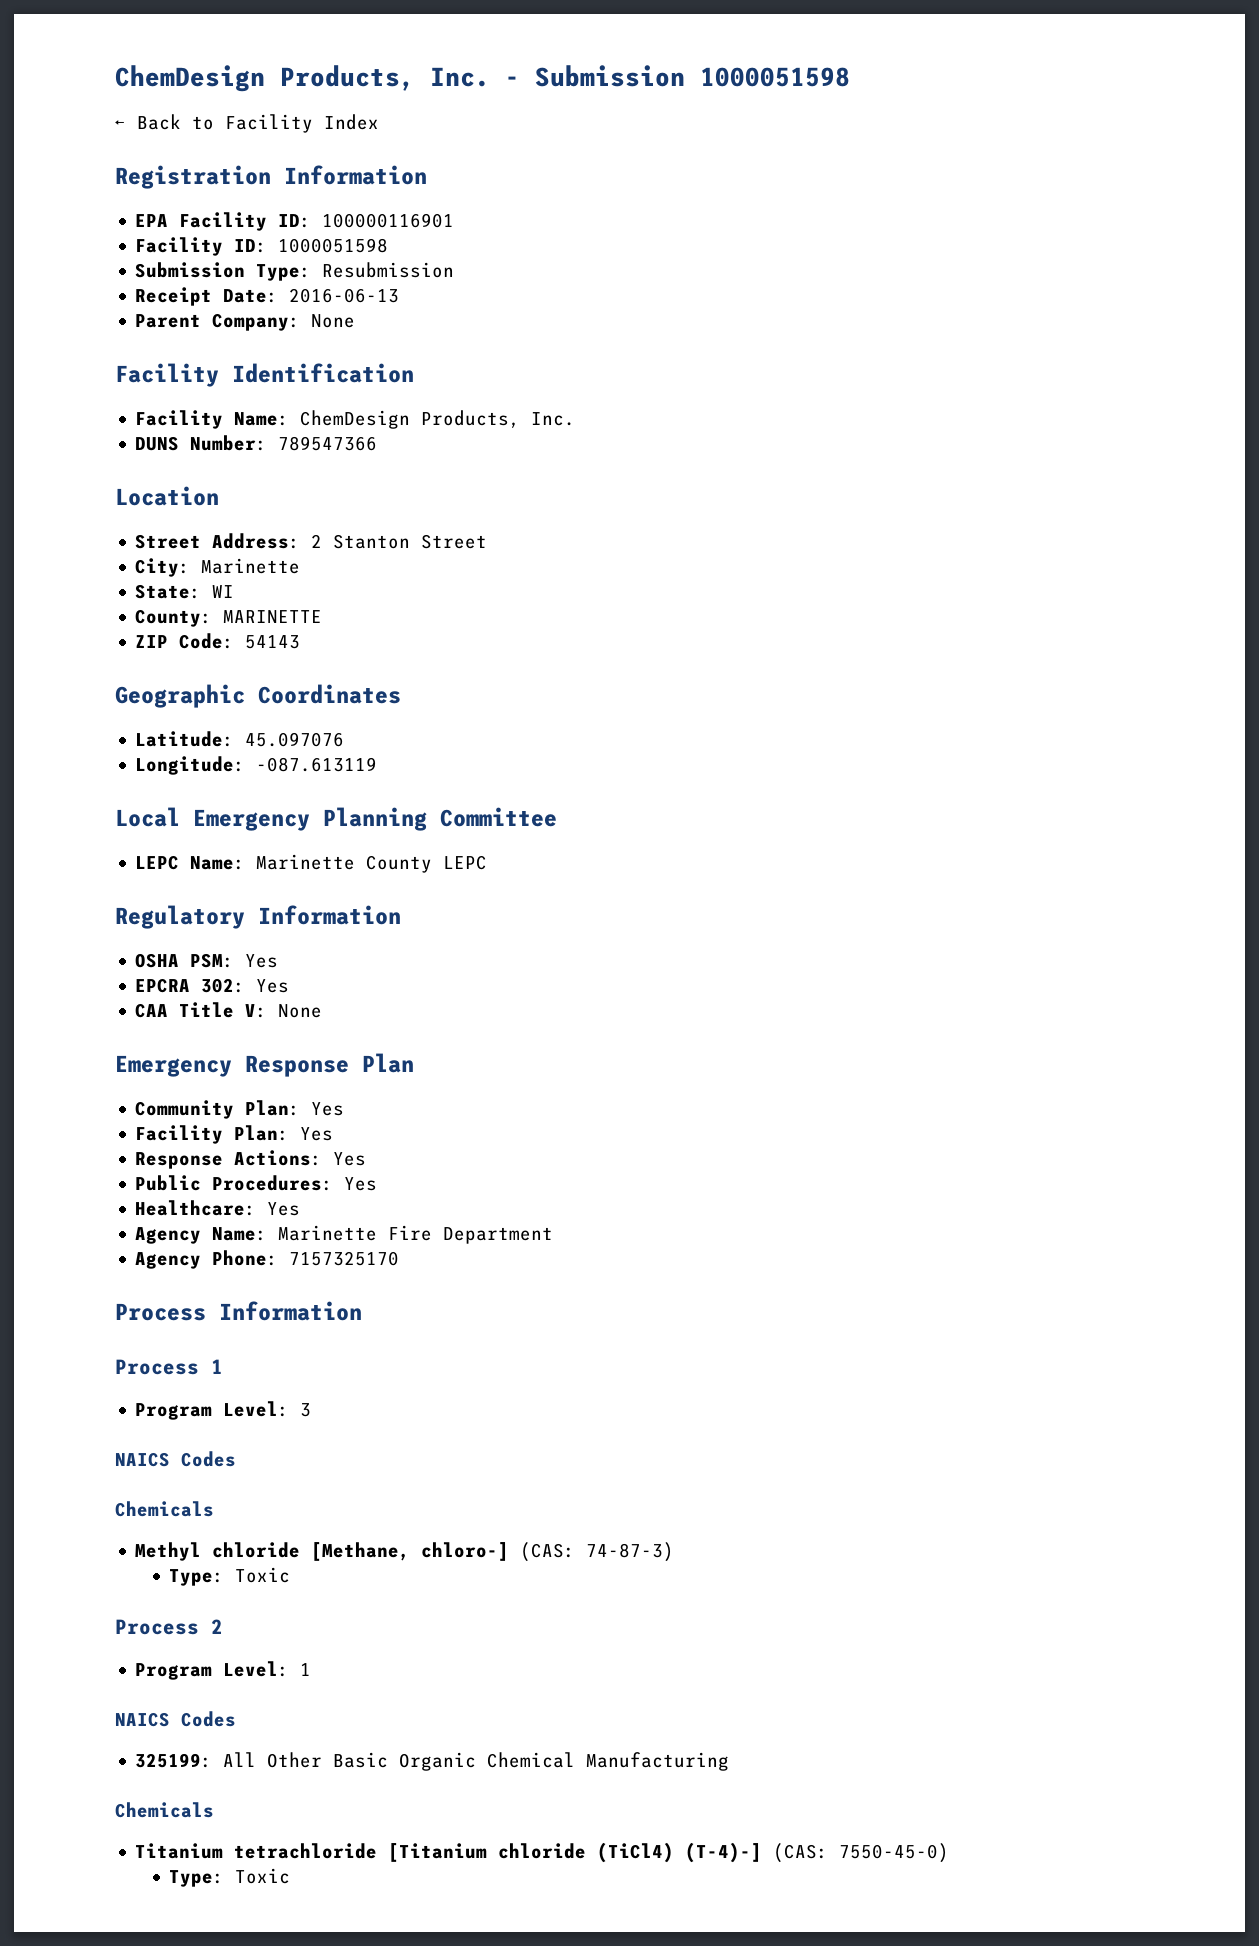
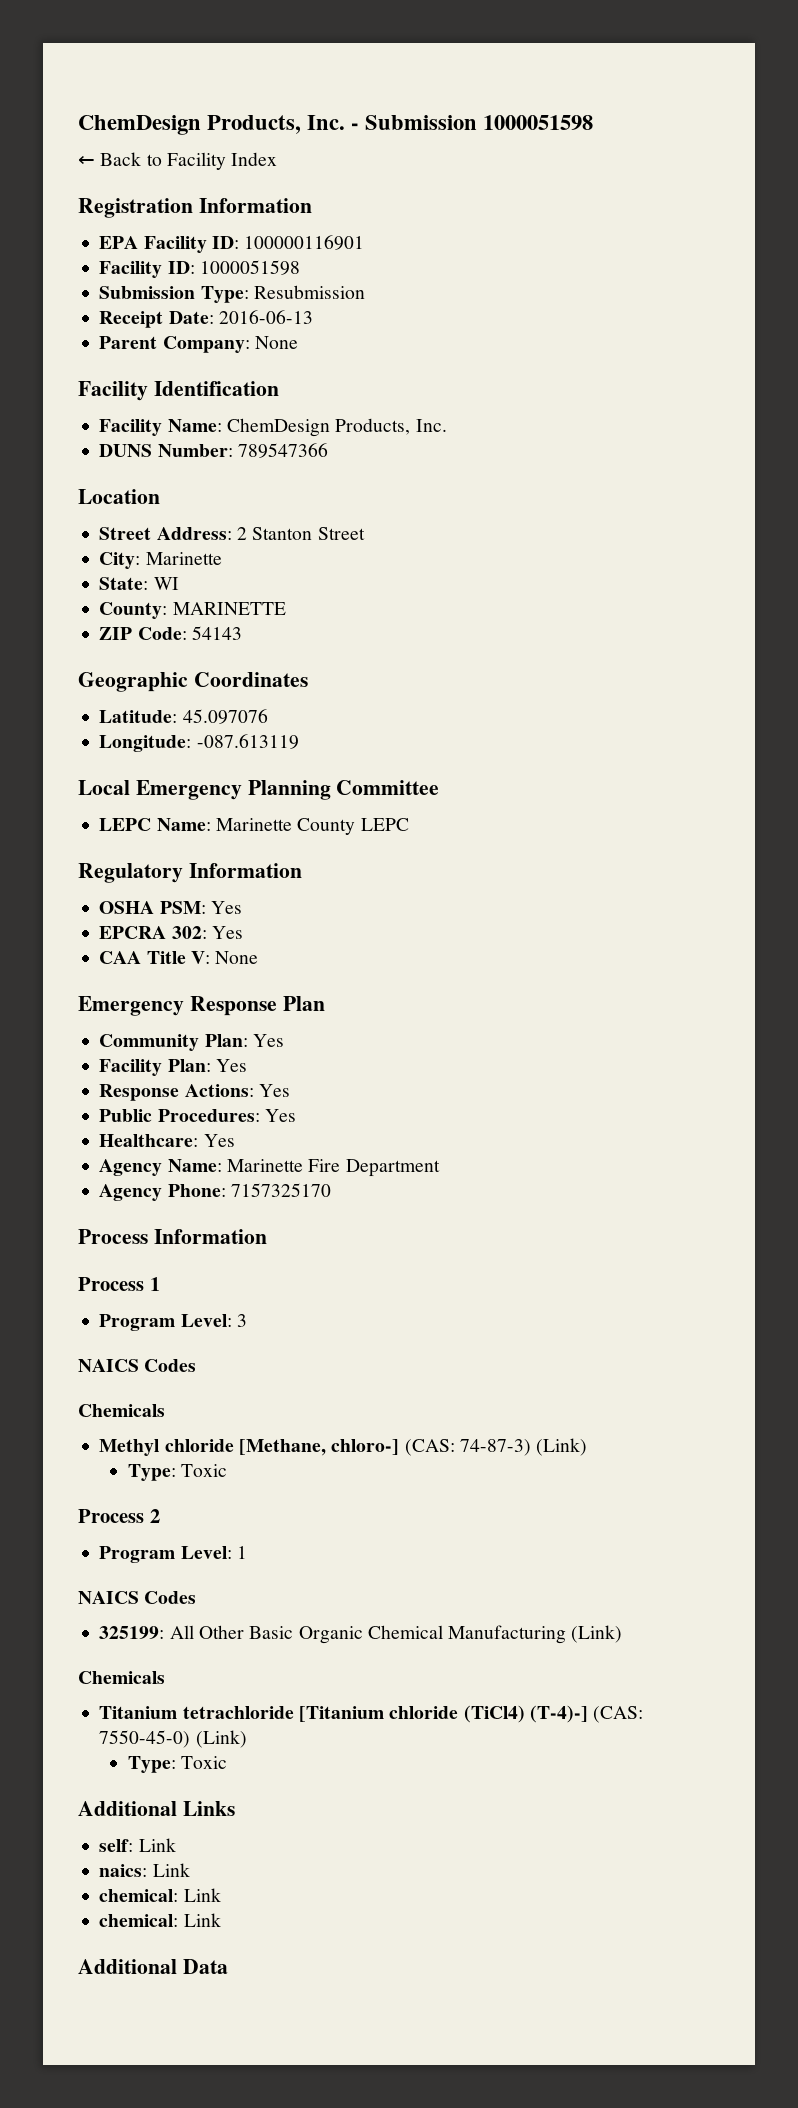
- Methyl chloride [Methane, chloro-] (CAS: 74-87-3)
+ Methyl chloride [Methane, chloro-] (CAS: 74-87-3) (Link)
- 325199: All Other Basic Organic Chemical Manufacturing
+ 325199: All Other Basic Organic Chemical Manufacturing (Link)
- Titanium tetrachloride [Titanium chloride (TiCl4) (T-4)-] (CAS: 7550-45-0)
+ Titanium tetrachloride [Titanium chloride (TiCl4) (T-4)-] (CAS: 7550-45-0) (Link)
  Type: Toxic
+ Additional Links
+ self: Link
+ naics: Link
+ chemical: Link
+ chemical: Link
+ Additional Data

